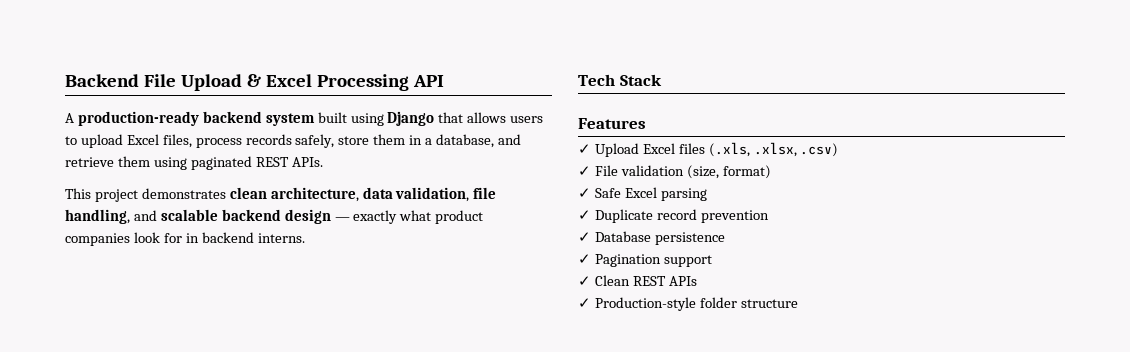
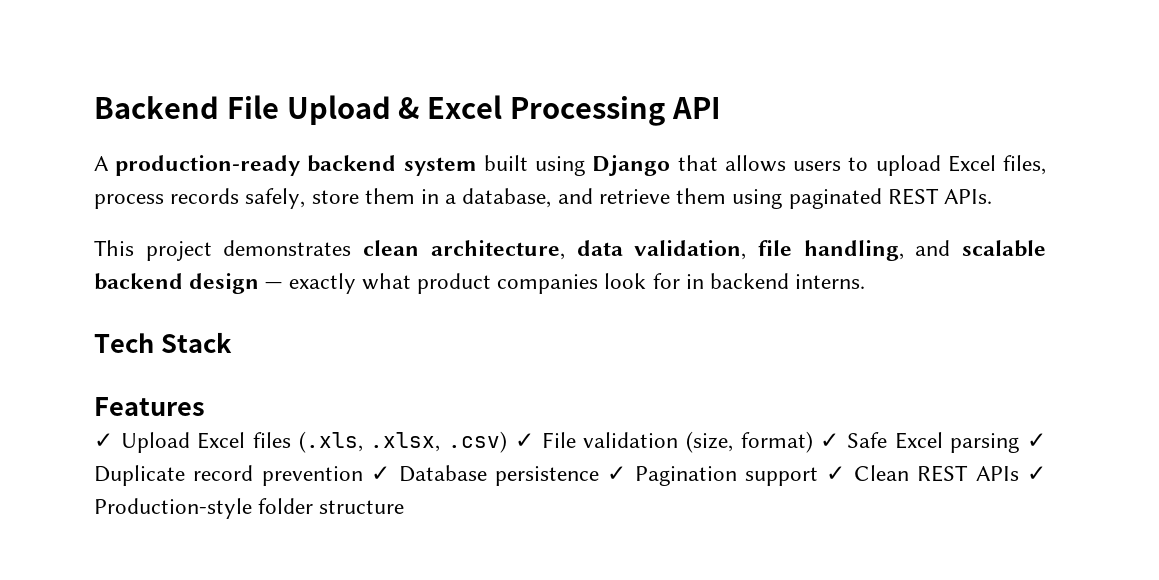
- ✓ Upload Excel files (.xls, .xlsx, .csv)
- ✓ File validation (size, format)
- ✓ Safe Excel parsing
- ✓ Duplicate record prevention
- ✓ Database persistence
- ✓ Pagination support
- ✓ Clean REST APIs
- ✓ Production-style folder structure
+ ✓ Upload Excel files (.xls, .xlsx, .csv) ✓ File validation (size, format) ✓ Safe Excel parsing ✓ Duplicate record prevention ✓ Database persistence ✓ Pagination support ✓ Clean REST APIs ✓ Production-style folder structure

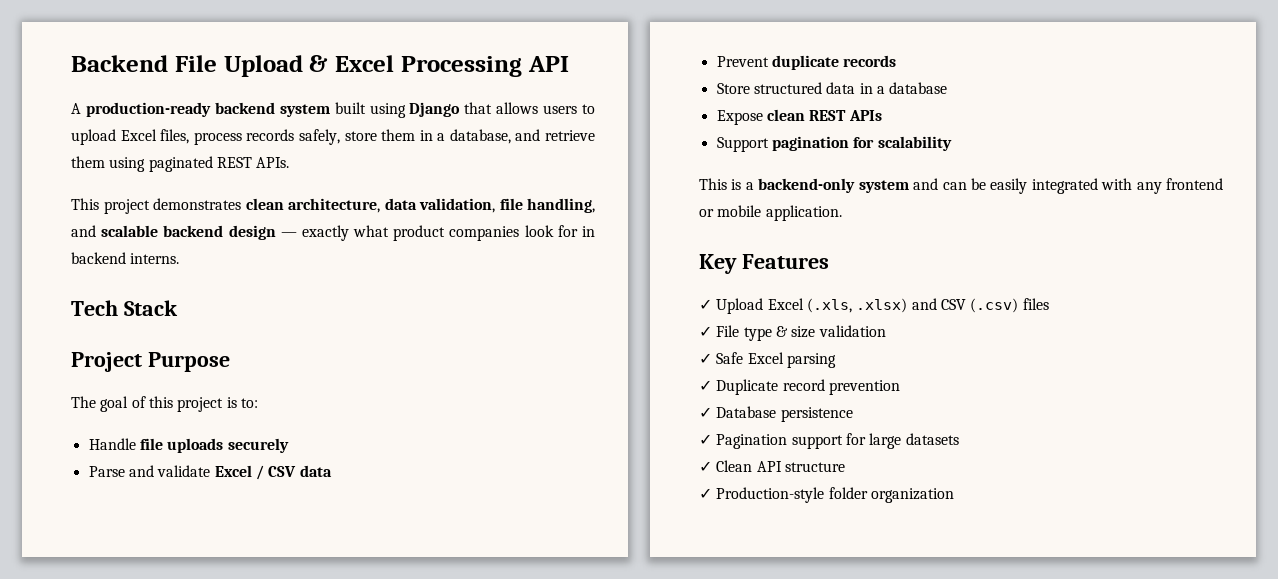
- Features
- ✓ Upload Excel files (.xls, .xlsx, .csv) ✓ File validation (size, format) ✓ Safe Excel parsing ✓ Duplicate record prevention ✓ Database persistence ✓ Pagination support ✓ Clean REST APIs ✓ Production-style folder structure
+ Project Purpose
+ The goal of this project is to:
+ Handle file uploads securely
+ Parse and validate Excel / CSV data
+ Prevent duplicate records
+ Store structured data in a database
+ Expose clean REST APIs
+ Support pagination for scalability
+ This is a backend-only system and can be easily integrated with any frontend or mobile application.
+ Key Features
+ ✓ Upload Excel (.xls, .xlsx) and CSV (.csv) files
+ ✓ File type & size validation
+ ✓ Safe Excel parsing
+ ✓ Duplicate record prevention
+ ✓ Database persistence
+ ✓ Pagination support for large datasets
+ ✓ Clean API structure
+ ✓ Production-style folder organization

